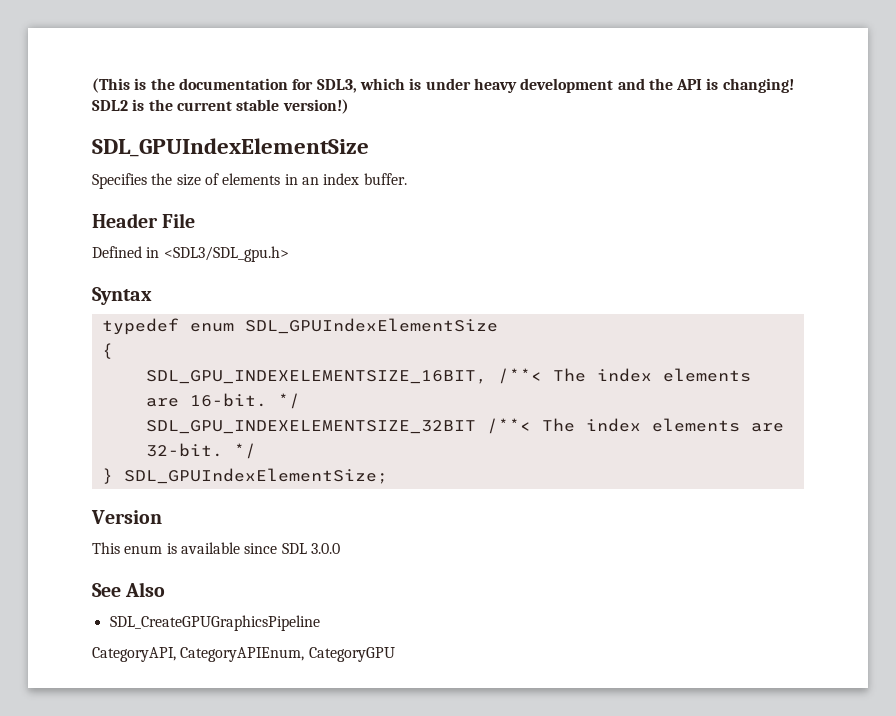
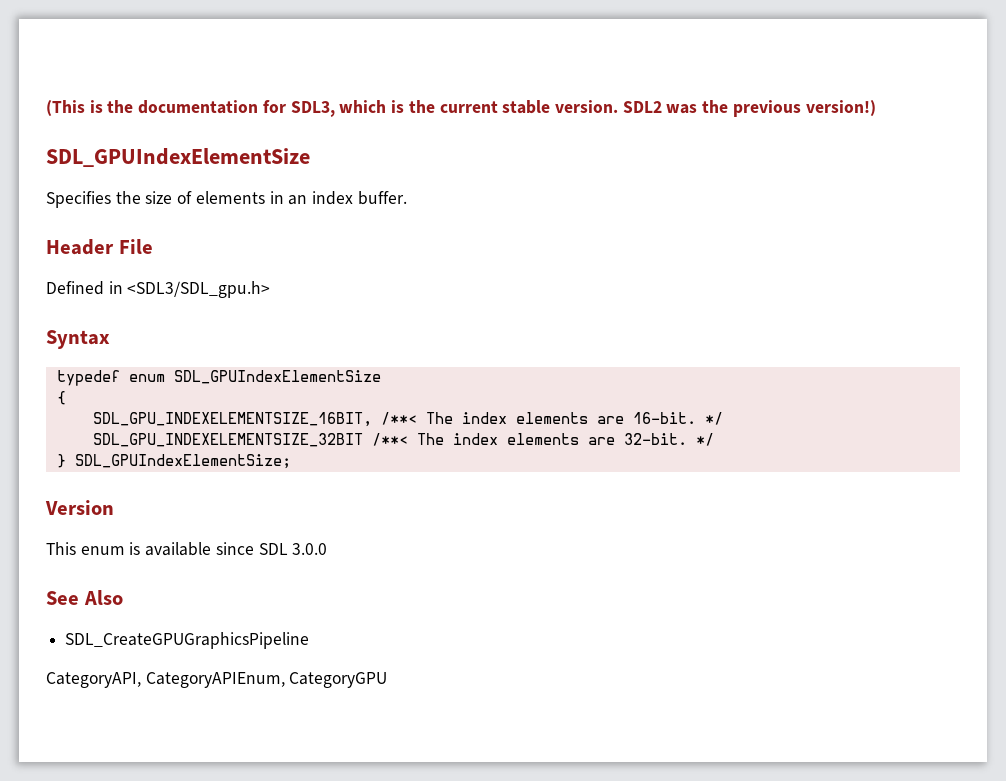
- (This is the documentation for SDL3, which is under heavy development and the API is changing! SDL2 is the current stable version!)
+ (This is the documentation for SDL3, which is the current stable version. SDL2 was the previous version!)

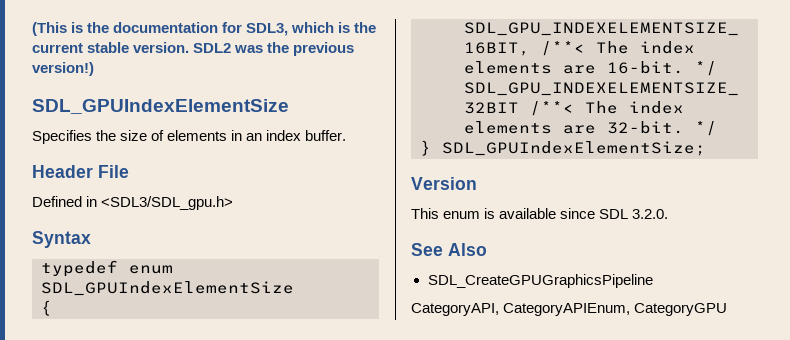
- This enum is available since SDL 3.0.0
+ This enum is available since SDL 3.2.0.

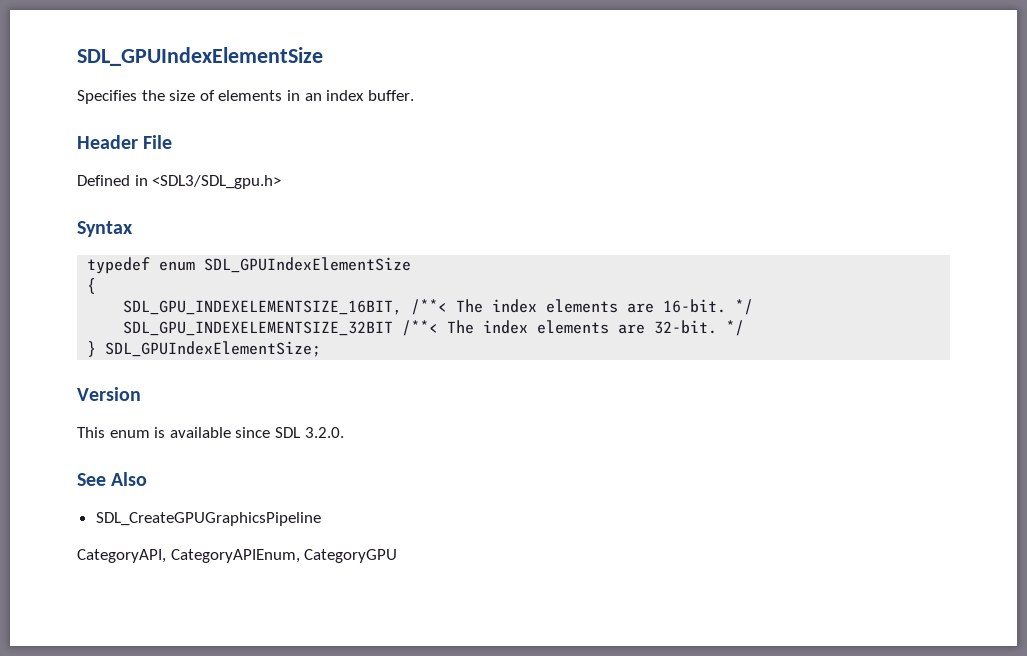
- (This is the documentation for SDL3, which is the current stable version. SDL2 was the previous version!)

